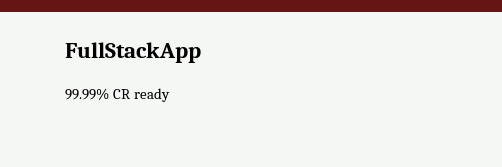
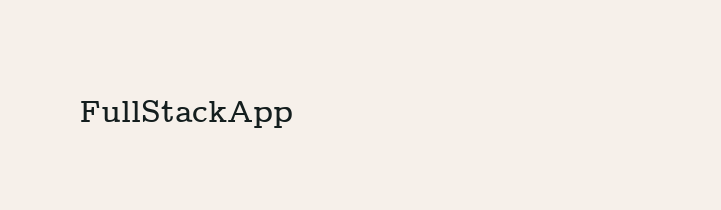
- 99.99% CR ready

